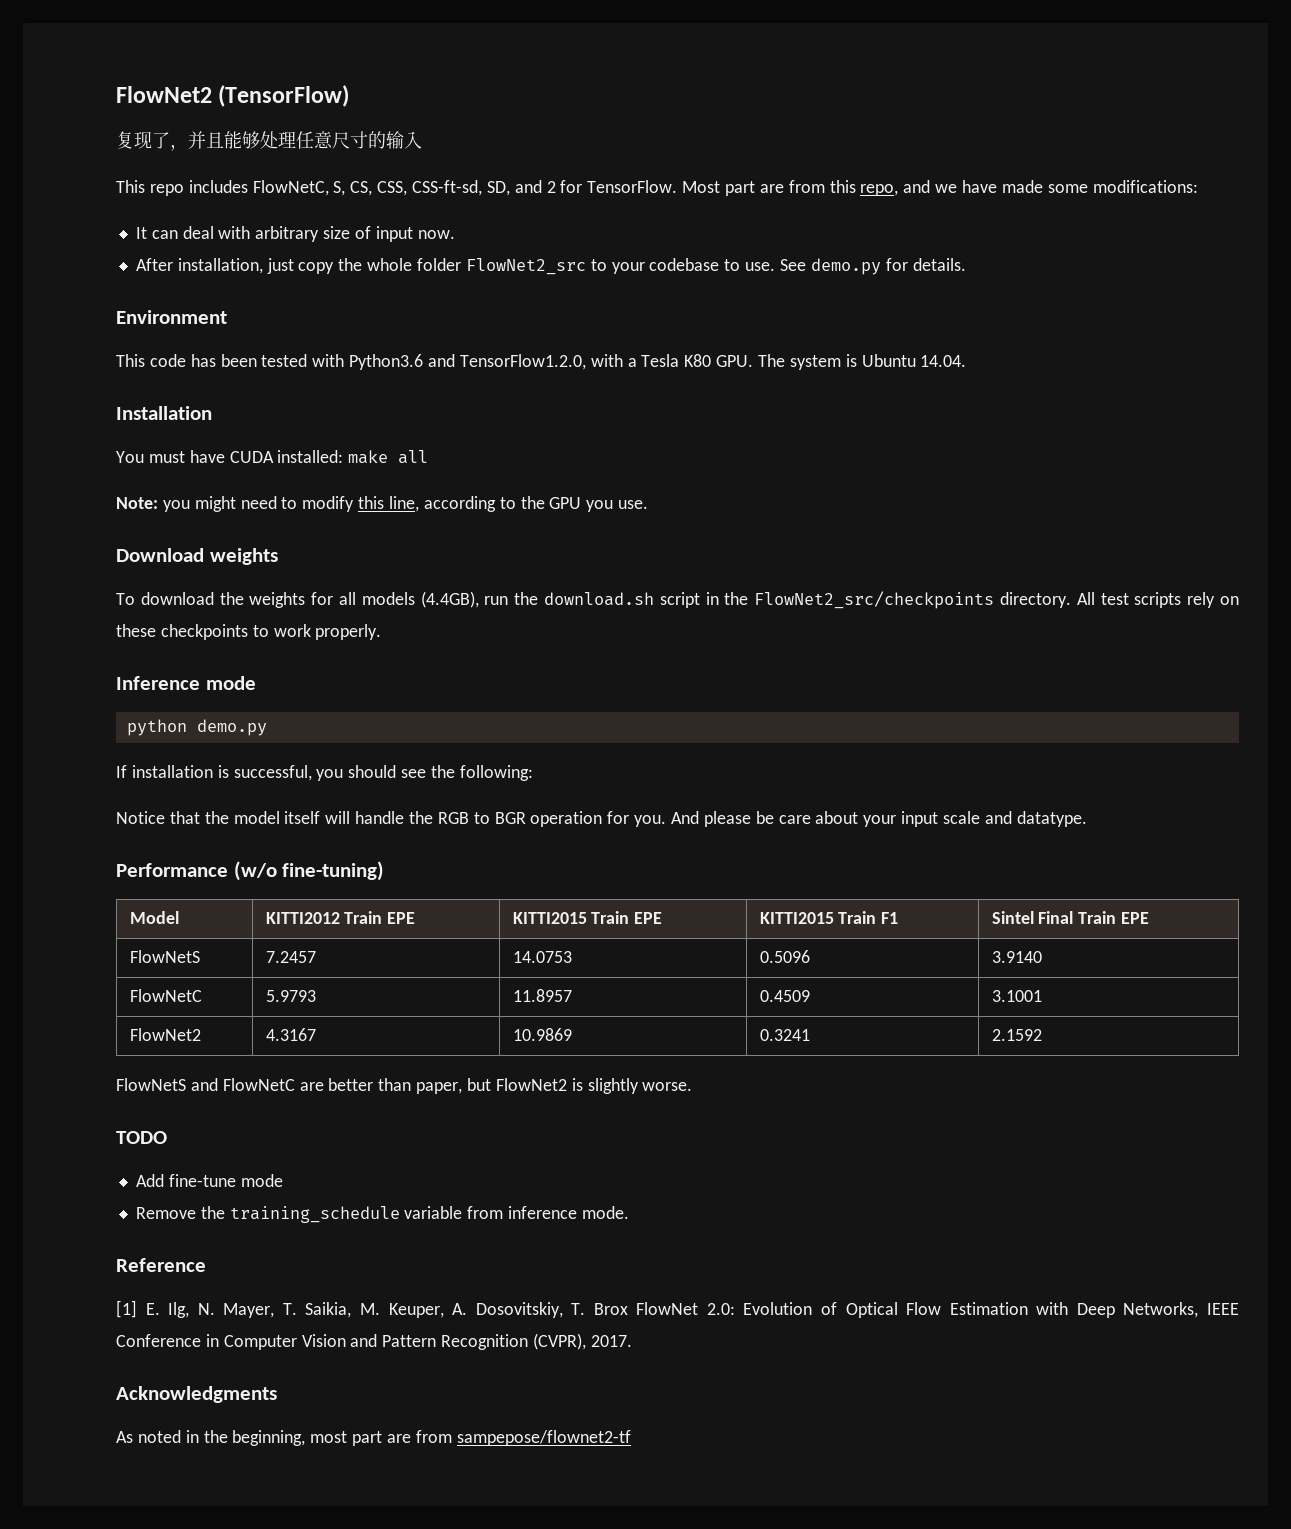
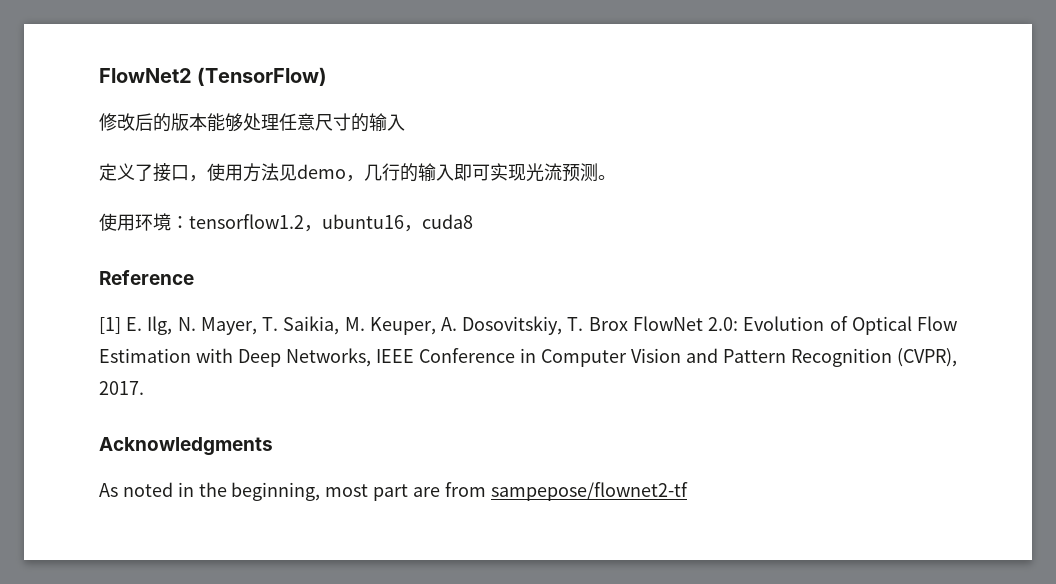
- 复现了，并且能够处理任意尺寸的输入
+ 修改后的版本能够处理任意尺寸的输入
- This repo includes FlowNetC, S, CS, CSS, CSS-ft-sd, SD, and 2 for TensorFlow. Most part are from this repo, and we have made some modifications:
- It can deal with arbitrary size of input now.
- After installation, just copy the whole folder FlowNet2_src to your codebase to use. See demo.py for details.
- Environment
- This code has been tested with Python3.6 and TensorFlow1.2.0, with a Tesla K80 GPU. The system is Ubuntu 14.04.
- Installation
- You must have CUDA installed: make all
- Note: you might need to modify this line, according to the GPU you use.
- Download weights
- To download the weights for all models (4.4GB), run the download.sh script in the FlowNet2_src/checkpoints directory. All test scripts rely on these checkpoints to work properly.
- Inference mode
- python demo.py
- If installation is successful, you should see the following:
- Notice that the model itself will handle the RGB to BGR operation for you. And please be care about your input scale and datatype.
- Performance (w/o fine-tuning)
- Model | KITTI2012 Train EPE | KITTI2015 Train EPE | KITTI2015 Train F1 | Sintel Final Train EPE
- FlowNetS | 7.2457 | 14.0753 | 0.5096 | 3.9140
- FlowNetC | 5.9793 | 11.8957 | 0.4509 | 3.1001
- FlowNet2 | 4.3167 | 10.9869 | 0.3241 | 2.1592
- FlowNetS and FlowNetC are better than paper, but FlowNet2 is slightly worse.
- TODO
- Add fine-tune mode
- Remove the training_schedule variable from inference mode.
+ 定义了接口，使用方法见demo，几行的输入即可实现光流预测。
+ 使用环境：tensorflow1.2，ubuntu16，cuda8

